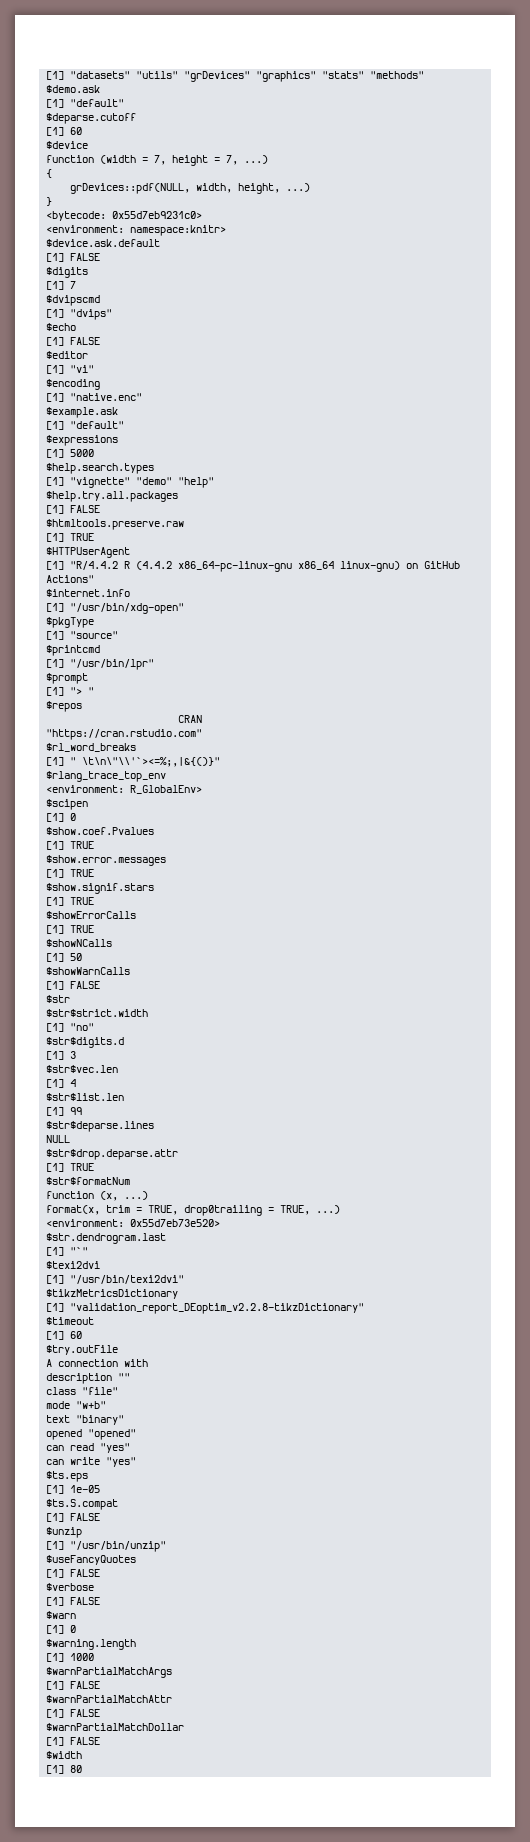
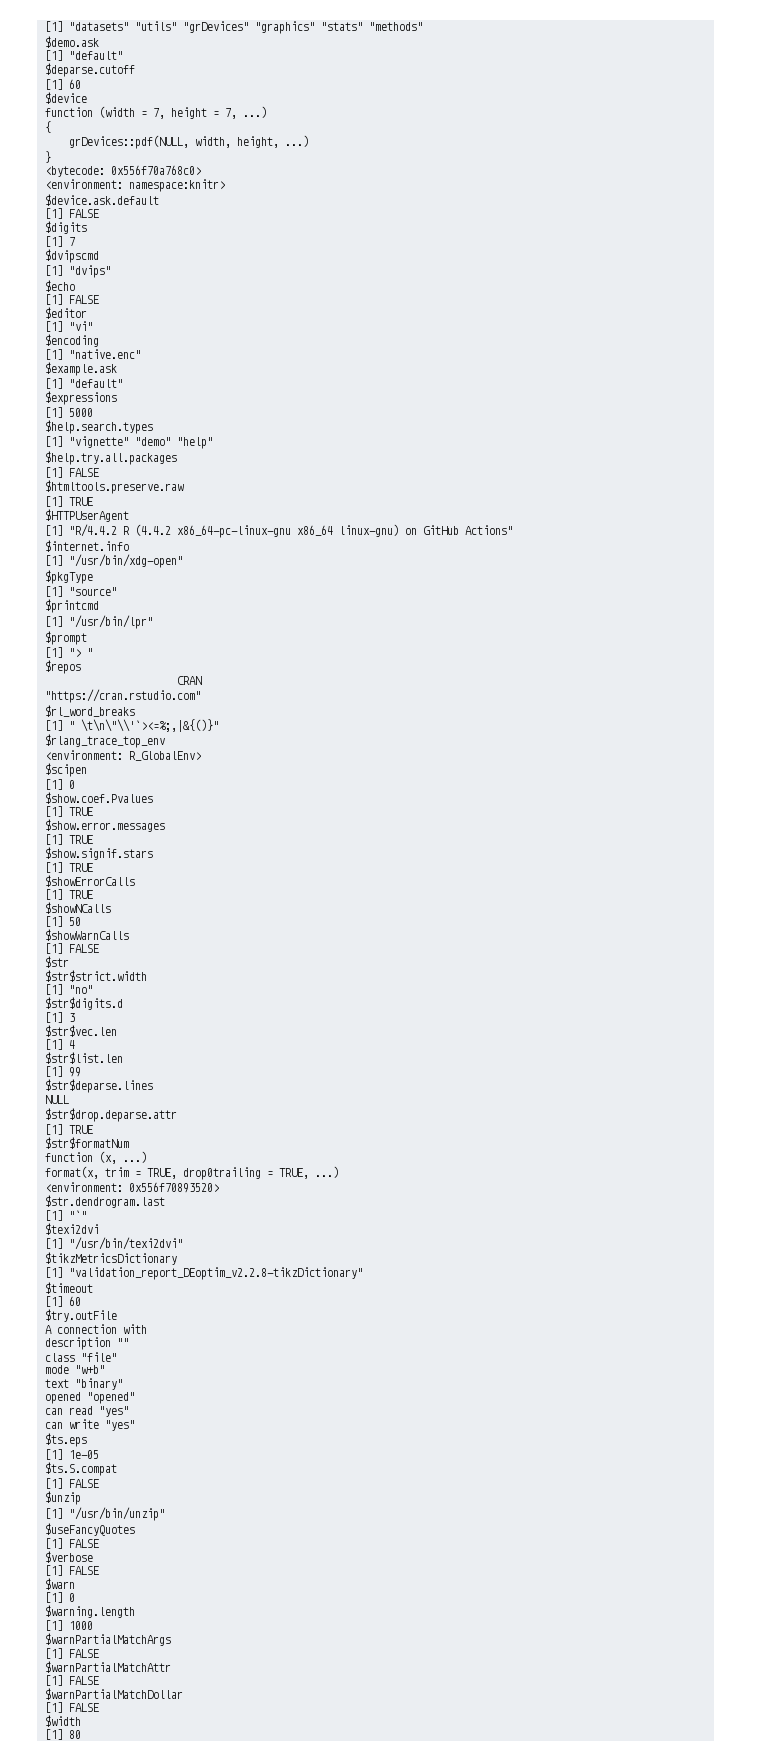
- <bytecode: 0x55d7eb9231c0>
+ <bytecode: 0x556f70a768c0>
- <environment: 0x55d7eb73e520>
+ <environment: 0x556f70893520>

